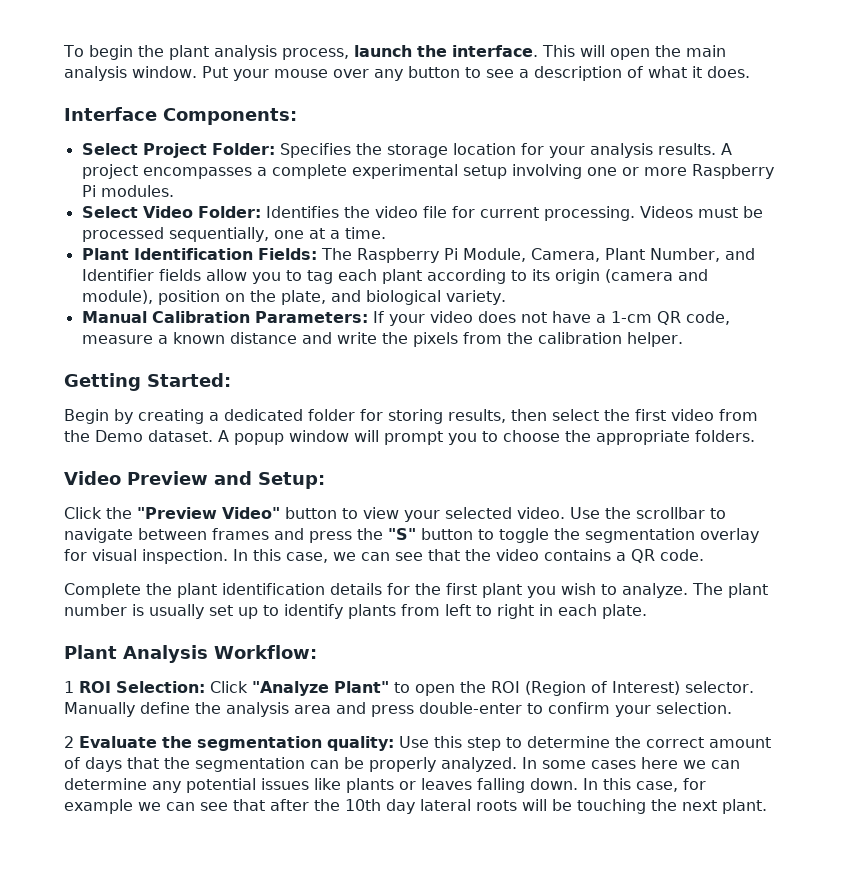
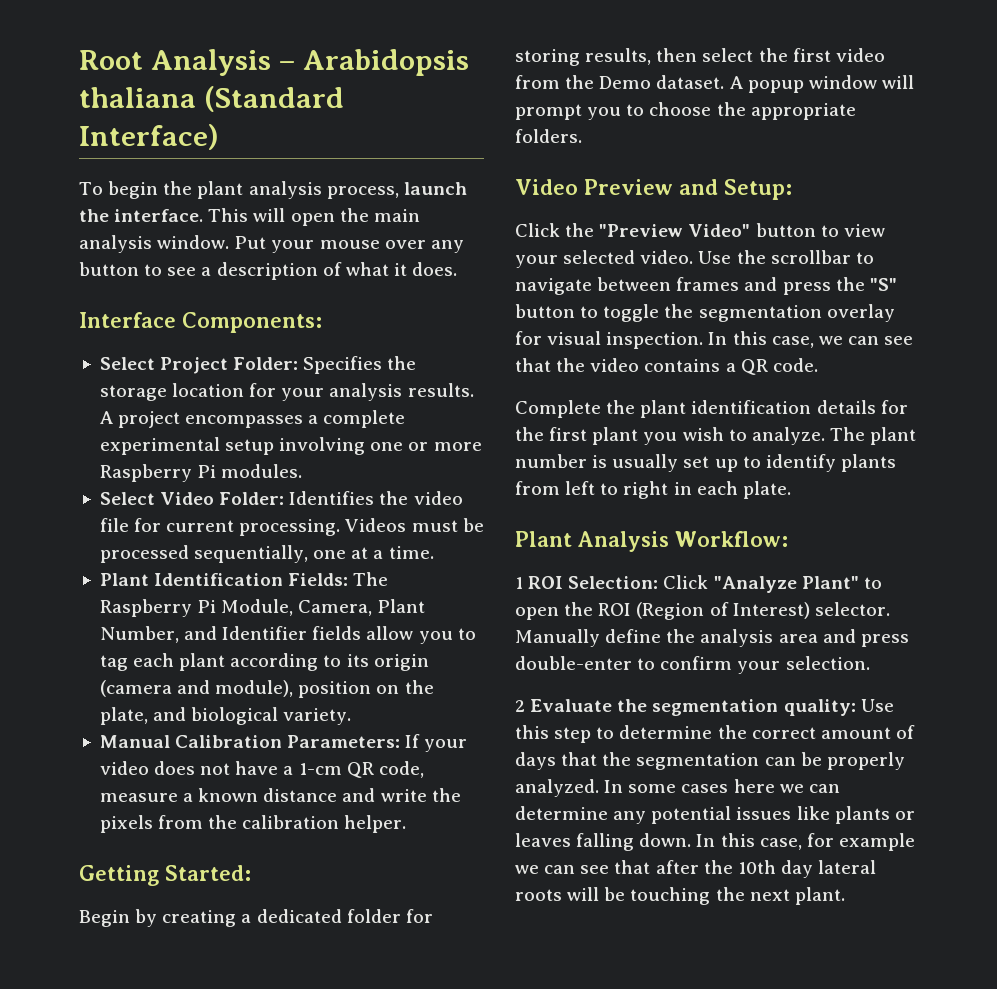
+ Root Analysis – Arabidopsis thaliana (Standard Interface)

